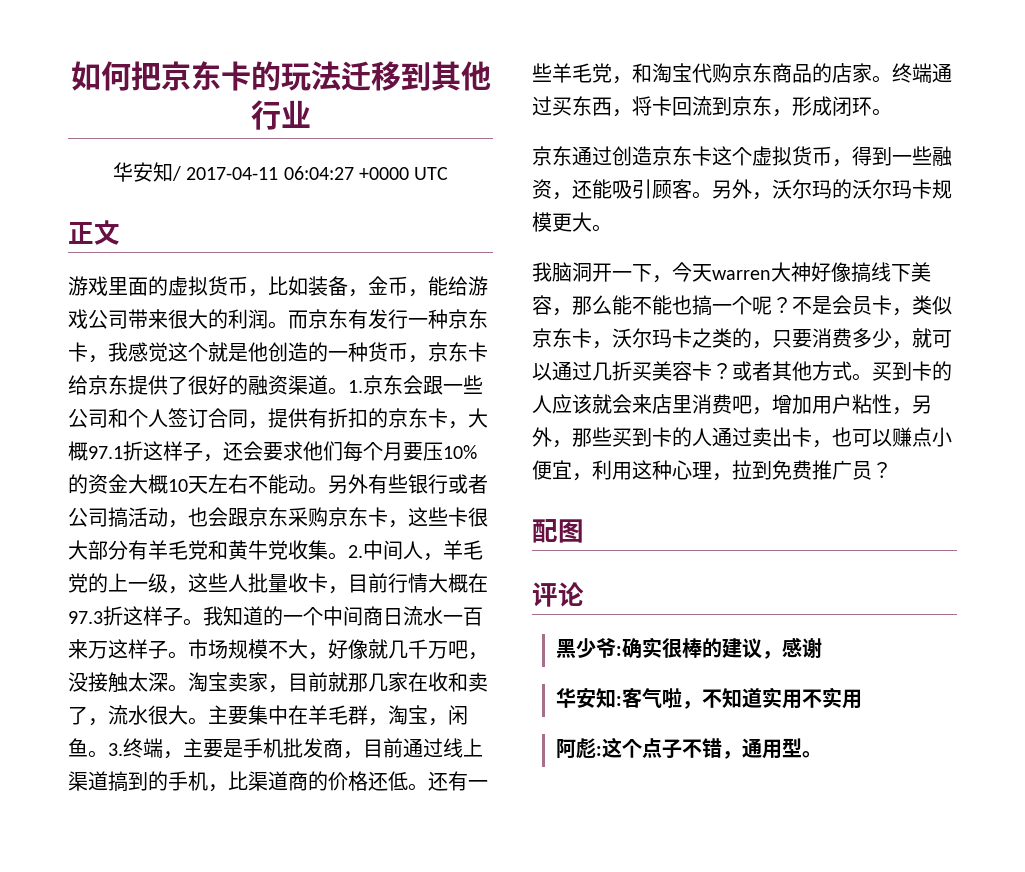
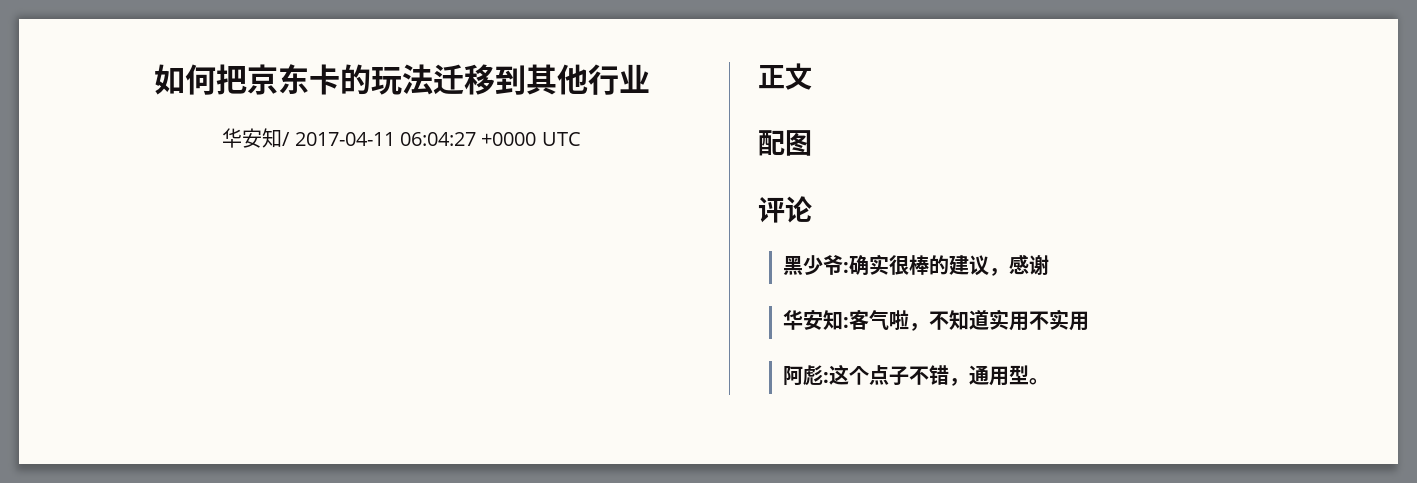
- 游戏里面的虚拟货币，比如装备，金币，能给游戏公司带来很大的利润。而京东有发行一种京东卡，我感觉这个就是他创造的一种货币，京东卡给京东提供了很好的融资渠道。1.京东会跟一些公司和个人签订合同，提供有折扣的京东卡，大概97.1折这样子，还会要求他们每个月要压10%的资金大概10天左右不能动。另外有些银行或者公司搞活动，也会跟京东采购京东卡，这些卡很大部分有羊毛党和黄牛党收集。2.中间人，羊毛党的上一级，这些人批量收卡，目前行情大概在97.3折这样子。我知道的一个中间商日流水一百来万这样子。市场规模不大，好像就几千万吧，没接触太深。淘宝卖家，目前就那几家在收和卖了，流水很大。主要集中在羊毛群，淘宝，闲鱼。3.终端，主要是手机批发商，目前通过线上渠道搞到的手机，比渠道商的价格还低。还有一些羊毛党，和淘宝代购京东商品的店家。终端通过买东西，将卡回流到京东，形成闭环。
- 京东通过创造京东卡这个虚拟货币，得到一些融资，还能吸引顾客。另外，沃尔玛的沃尔玛卡规模更大。
- 我脑洞开一下，今天warren大神好像搞线下美容，那么能不能也搞一个呢？不是会员卡，类似京东卡，沃尔玛卡之类的，只要消费多少，就可以通过几折买美容卡？或者其他方式。买到卡的人应该就会来店里消费吧，增加用户粘性，另外，那些买到卡的人通过卖出卡，也可以赚点小便宜，利用这种心理，拉到免费推广员？

